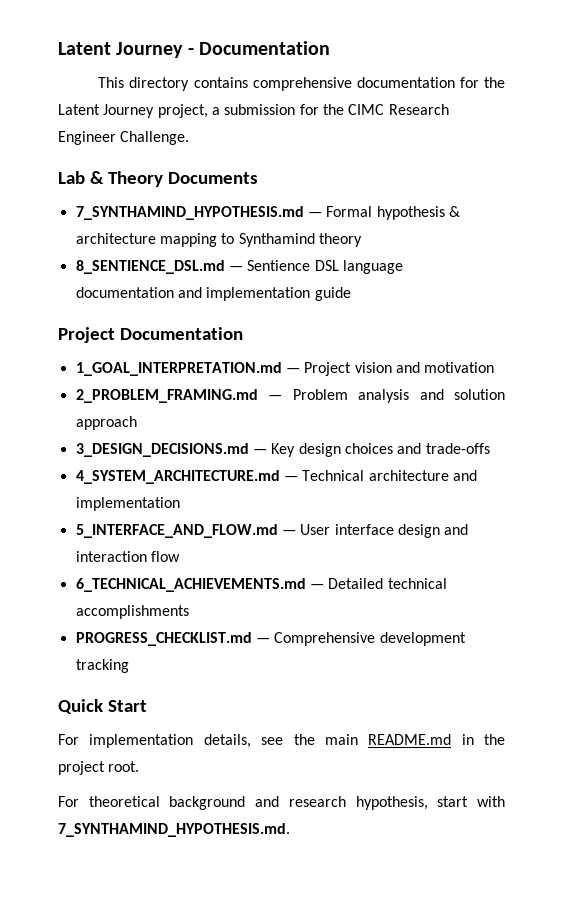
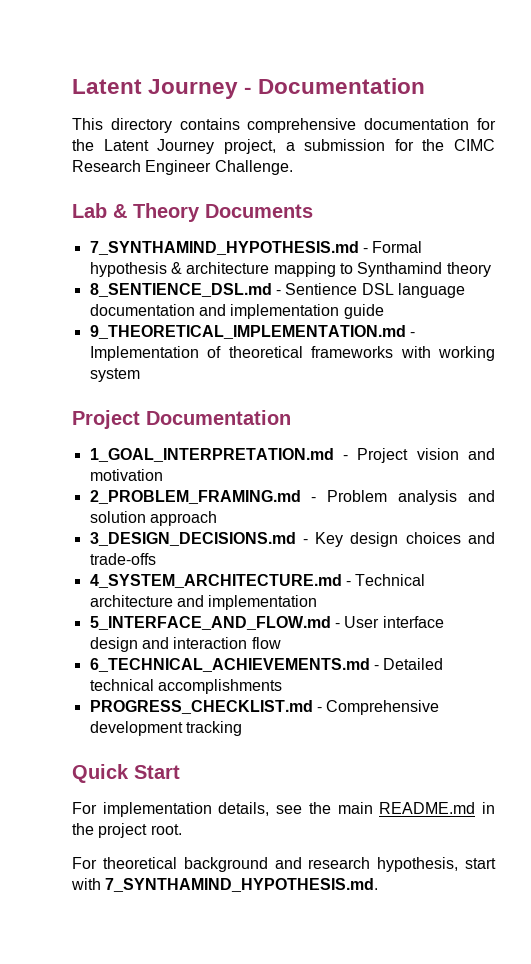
- 7_SYNTHAMIND_HYPOTHESIS.md — Formal hypothesis & architecture mapping to Synthamind theory
+ 7_SYNTHAMIND_HYPOTHESIS.md - Formal hypothesis & architecture mapping to Synthamind theory
- 8_SENTIENCE_DSL.md — Sentience DSL language documentation and implementation guide
+ 8_SENTIENCE_DSL.md - Sentience DSL language documentation and implementation guide
+ 9_THEORETICAL_IMPLEMENTATION.md - Implementation of theoretical frameworks with working system
- 1_GOAL_INTERPRETATION.md — Project vision and motivation
+ 1_GOAL_INTERPRETATION.md - Project vision and motivation
- 2_PROBLEM_FRAMING.md — Problem analysis and solution approach
+ 2_PROBLEM_FRAMING.md - Problem analysis and solution approach
- 3_DESIGN_DECISIONS.md — Key design choices and trade-offs
+ 3_DESIGN_DECISIONS.md - Key design choices and trade-offs
- 4_SYSTEM_ARCHITECTURE.md — Technical architecture and implementation
+ 4_SYSTEM_ARCHITECTURE.md - Technical architecture and implementation
- 5_INTERFACE_AND_FLOW.md — User interface design and interaction flow
+ 5_INTERFACE_AND_FLOW.md - User interface design and interaction flow
- 6_TECHNICAL_ACHIEVEMENTS.md — Detailed technical accomplishments
+ 6_TECHNICAL_ACHIEVEMENTS.md - Detailed technical accomplishments
- PROGRESS_CHECKLIST.md — Comprehensive development tracking
+ PROGRESS_CHECKLIST.md - Comprehensive development tracking

